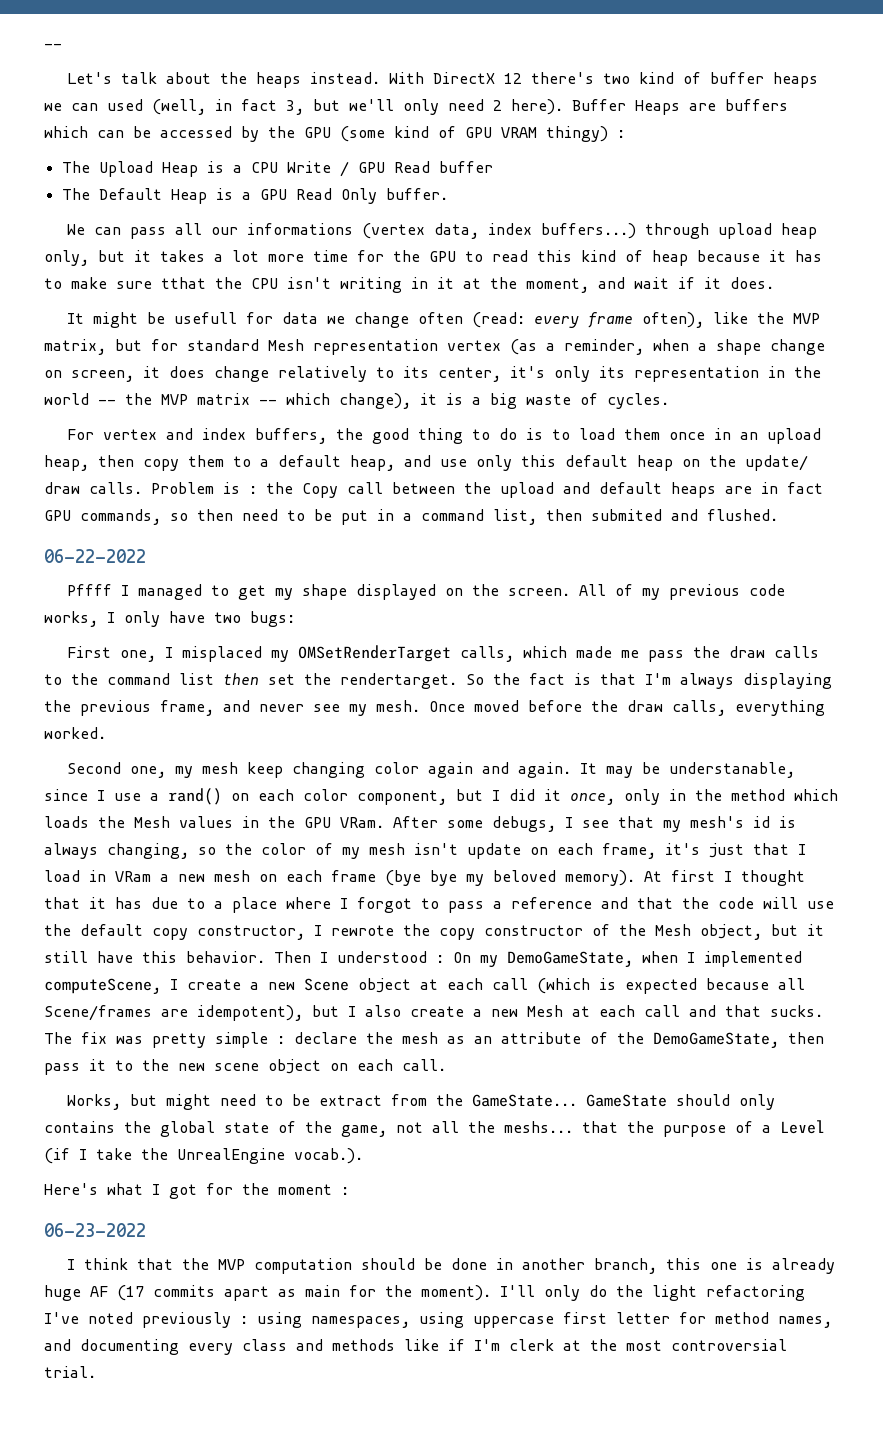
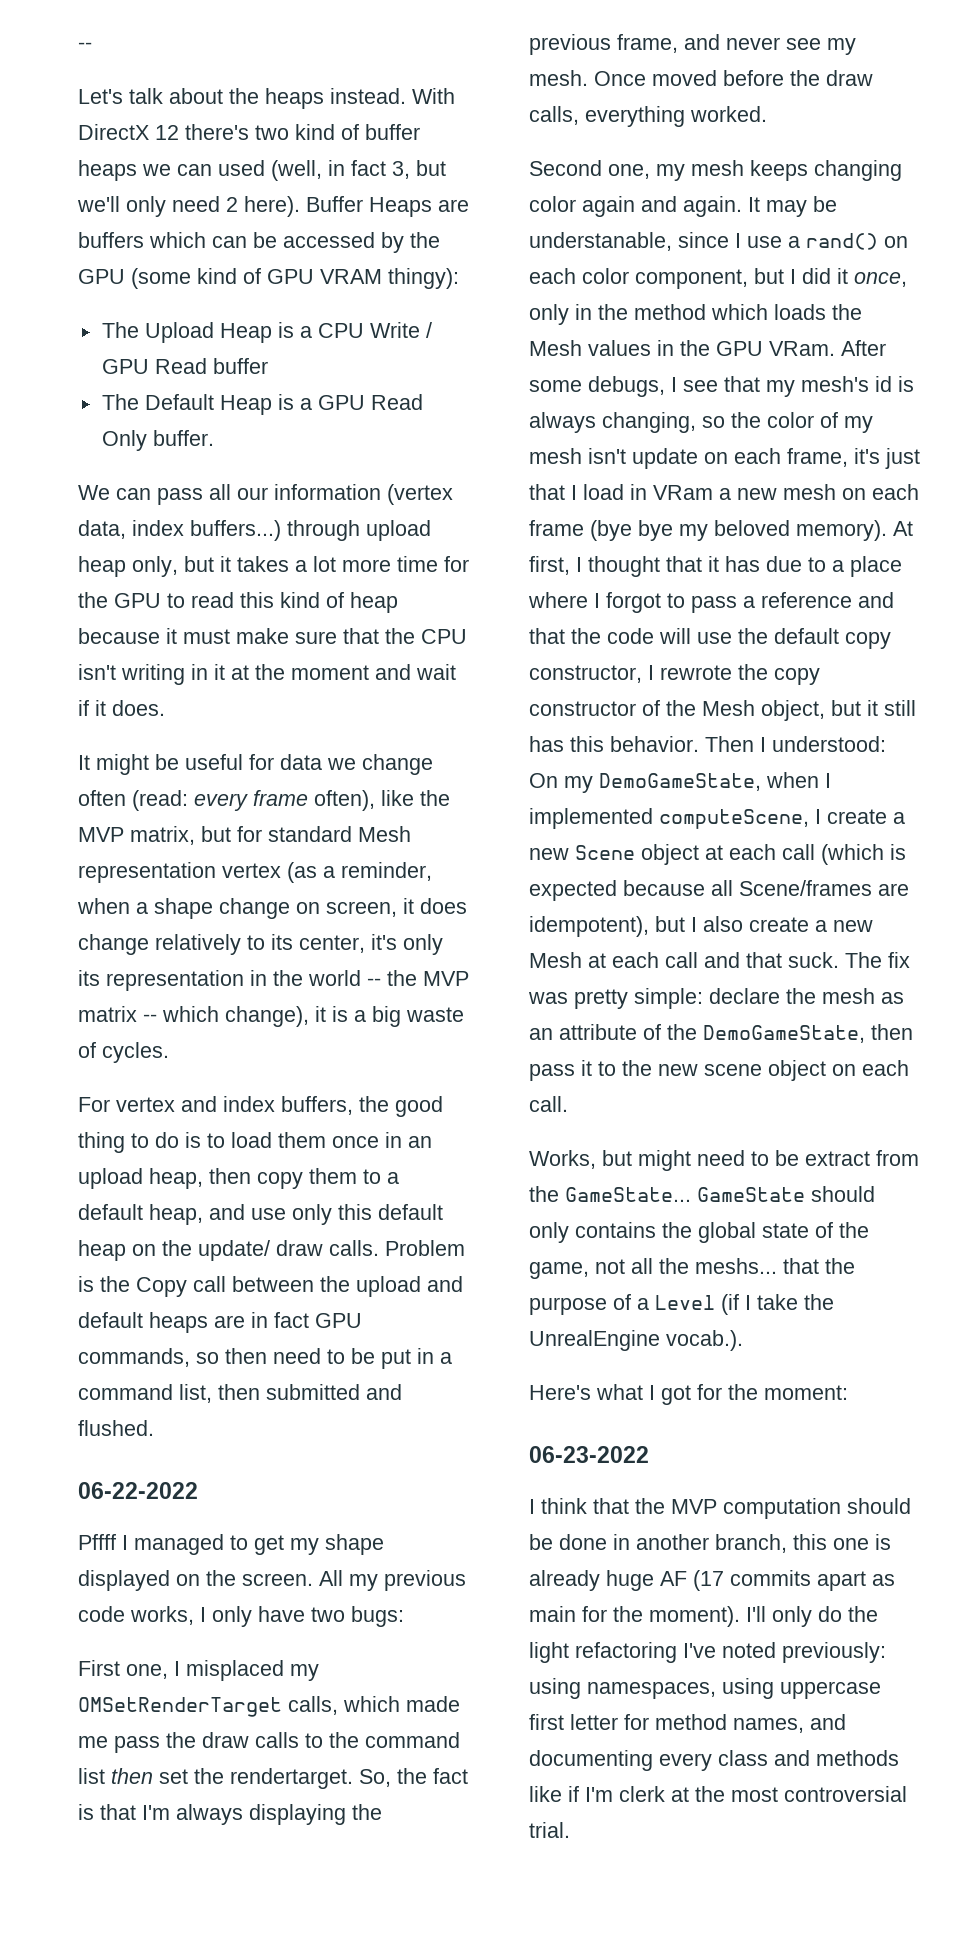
- Buffer Heaps are buffers which can be accessed by the GPU (some kind of GPU VRAM thingy) :
+ Buffer Heaps are buffers which can be accessed by the GPU (some kind of GPU VRAM thingy):
- We can pass all our informations (vertex data, index buffers...) through upload heap only, but it takes a lot more time for the GPU to read this kind of heap because it has to make sure tthat the CPU isn't writing in it at the moment, and wait if it does.
+ We can pass all our information (vertex data, index buffers...) through upload heap only, but it takes a lot more time for the GPU to read this kind of heap because it must make sure that the CPU isn't writing in it at the moment and wait if it does.
- It might be usefull for data we change often (read: every frame often), like the MVP matrix, but for standard Mesh representation vertex (as a reminder, when a shape change on screen, it does change relatively to its center, it's only its representation in the world -- the MVP matrix -- which change), it is a big waste of cycles.
+ It might be useful for data we change often (read: every frame often), like the MVP matrix, but for standard Mesh representation vertex (as a reminder, when a shape change on screen, it does change relatively to its center, it's only its representation in the world -- the MVP matrix -- which change), it is a big waste of cycles.
- Problem is : the Copy call between the upload and default heaps are in fact GPU commands, so then need to be put in a command list, then submited and flushed.
+ Problem is the Copy call between the upload and default heaps are in fact GPU commands, so then need to be put in a command list, then submitted and flushed.
- All of my previous code works, I only have two bugs:
+ All my previous code works, I only have two bugs:
- So the fact is that I'm always displaying the previous frame, and never see my mesh.
+ So, the fact is that I'm always displaying the previous frame, and never see my mesh.
- Second one, my mesh keep changing color again and again.
+ Second one, my mesh keeps changing color again and again.
- At first I thought that it has due to a place where I forgot to pass a reference and that the code will use the default copy constructor, I rewrote the copy constructor of the Mesh object, but it still have this behavior.
+ At first, I thought that it has due to a place where I forgot to pass a reference and that the code will use the default copy constructor, I rewrote the copy constructor of the Mesh object, but it still has this behavior.
- Then I understood : On my DemoGameState, when I implemented computeScene, I create a new Scene object at each call (which is expected because all Scene/frames are idempotent), but I also create a new Mesh at each call and that sucks.
+ Then I understood: On my DemoGameState, when I implemented computeScene, I create a new Scene object at each call (which is expected because all Scene/frames are idempotent), but I also create a new Mesh at each call and that suck.
- The fix was pretty simple : declare the mesh as an attribute of the DemoGameState, then pass it to the new scene object on each call.
+ The fix was pretty simple: declare the mesh as an attribute of the DemoGameState, then pass it to the new scene object on each call.
- Here's what I got for the moment :
+ Here's what I got for the moment:
- I'll only do the light refactoring I've noted previously : using namespaces, using uppercase first letter for method names, and documenting every class and methods like if I'm clerk at the most controversial trial.
+ I'll only do the light refactoring I've noted previously: using namespaces, using uppercase first letter for method names, and documenting every class and methods like if I'm clerk at the most controversial trial.

